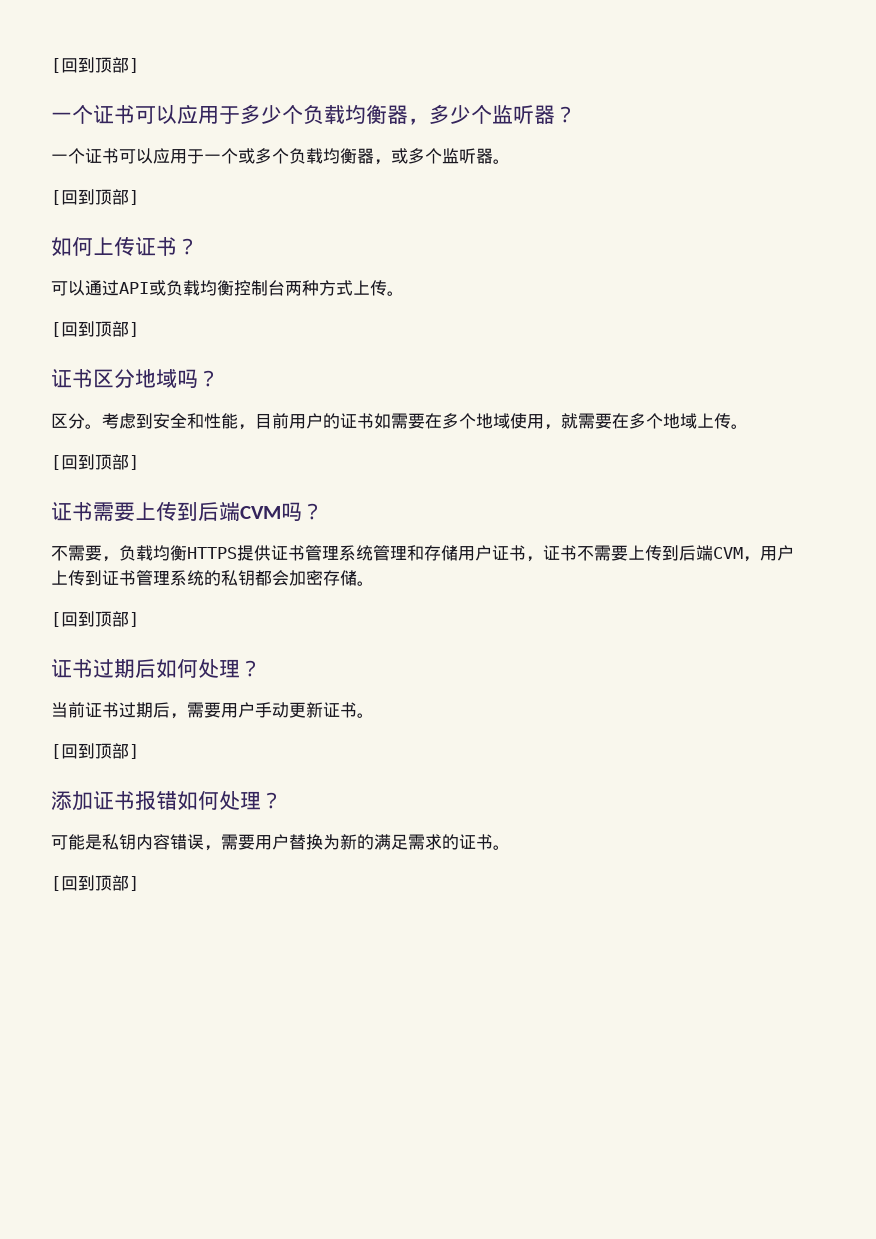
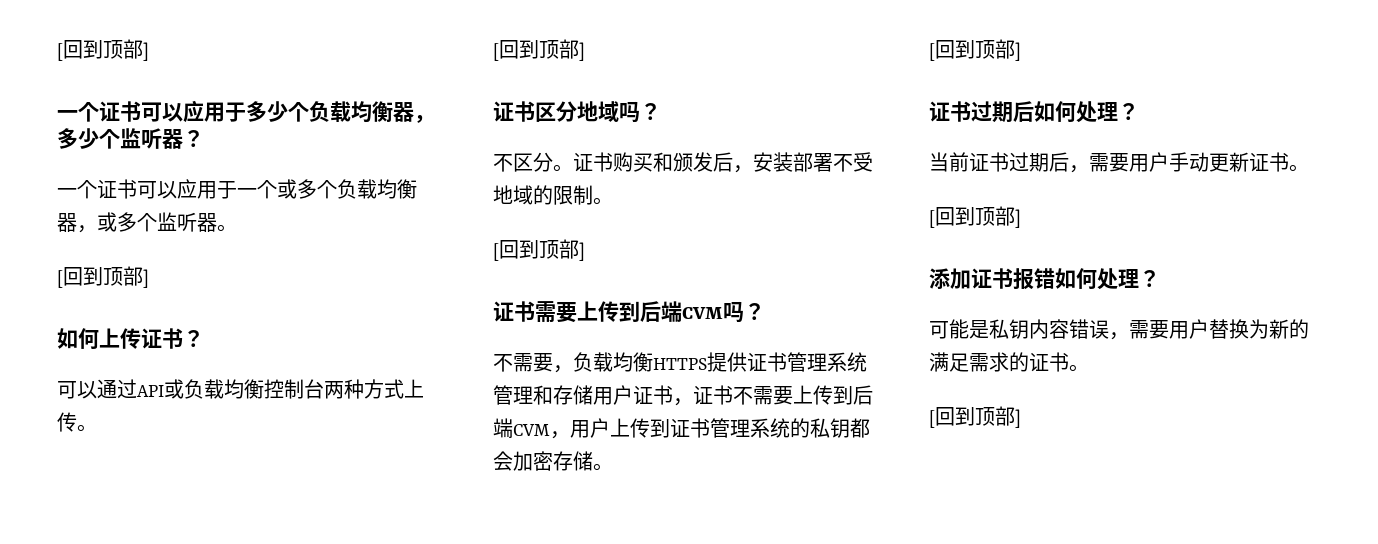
- 区分。考虑到安全和性能，目前用户的证书如需要在多个地域使用，就需要在多个地域上传。
+ 不区分。证书购买和颁发后，安装部署不受地域的限制。

